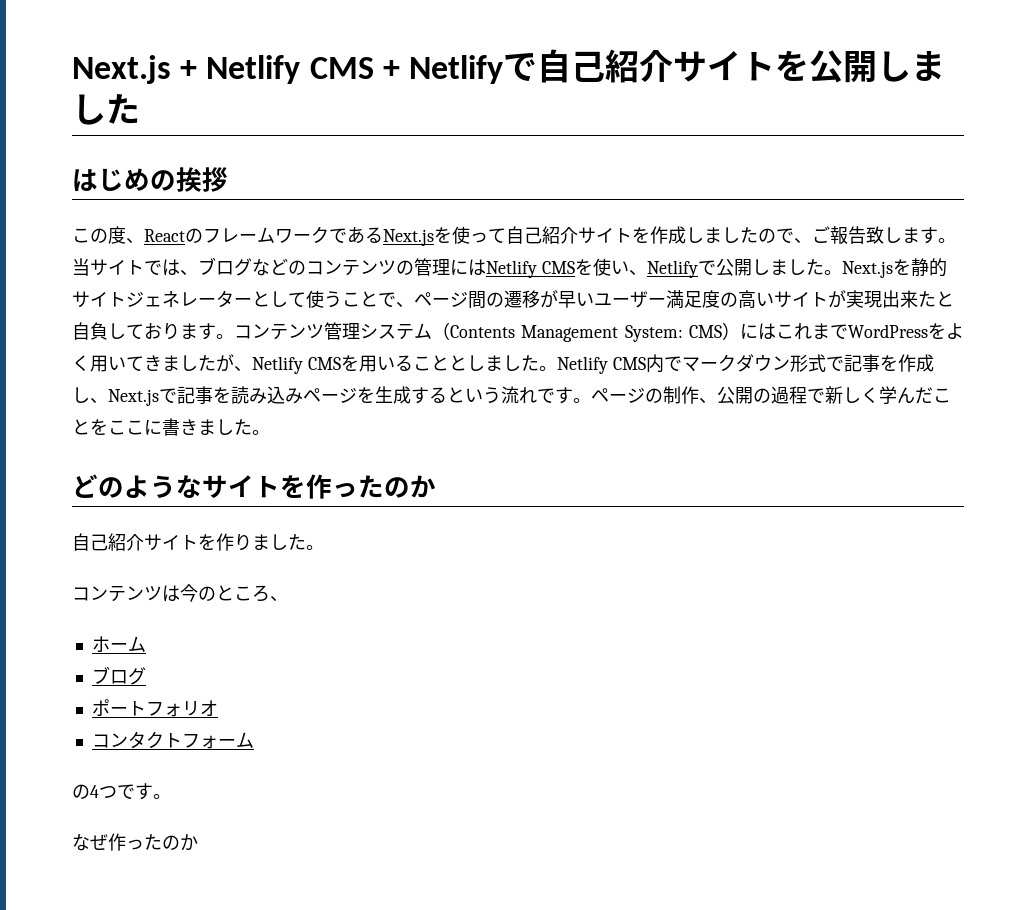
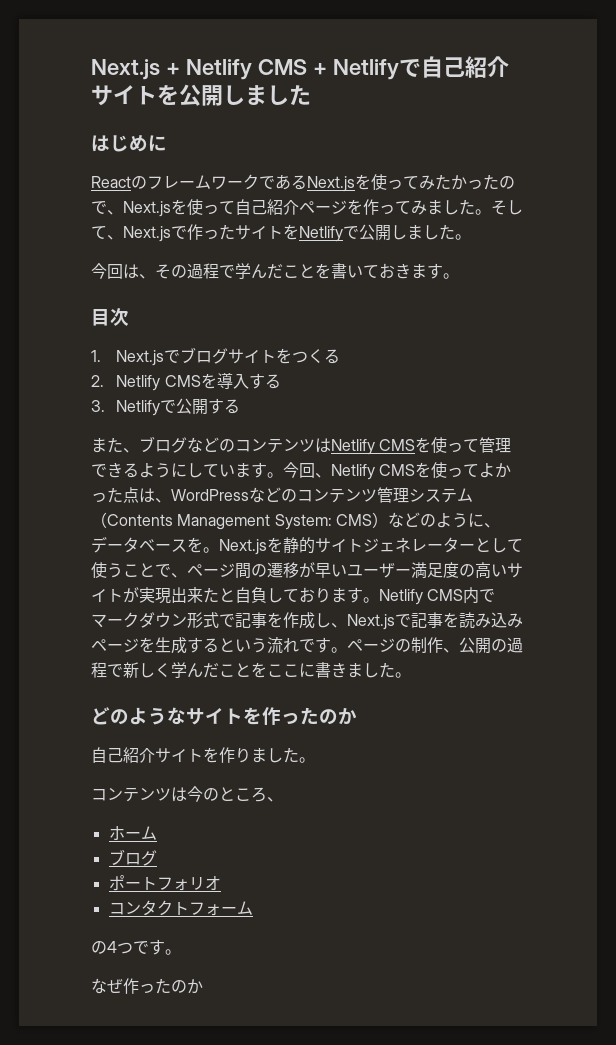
- はじめの挨拶
- この度、ReactのフレームワークであるNext.jsを使って自己紹介サイトを作成しましたので、ご報告致します。当サイトでは、ブログなどのコンテンツの管理にはNetlify CMSを使い、Netlifyで公開しました。
+ はじめに
+ ReactのフレームワークであるNext.jsを使ってみたかったので、Next.jsを使って自己紹介ページを作ってみました。そして、Next.jsで作ったサイトをNetlifyで公開しました。
+ 今回は、その過程で学んだことを書いておきます。
+ 目次
+ 1. Next.jsでブログサイトをつくる
+ 2. Netlify CMSを導入する
+ 3. Netlifyで公開する
+ また、ブログなどのコンテンツはNetlify CMSを使って管理できるようにしています。今回、Netlify CMSを使ってよかった点は、WordPressなどのコンテンツ管理システム（Contents Management System: CMS）などのように、データベースを。
- コンテンツ管理システム（Contents Management System: CMS）にはこれまでWordPressをよく用いてきましたが、Netlify CMSを用いることとしました。

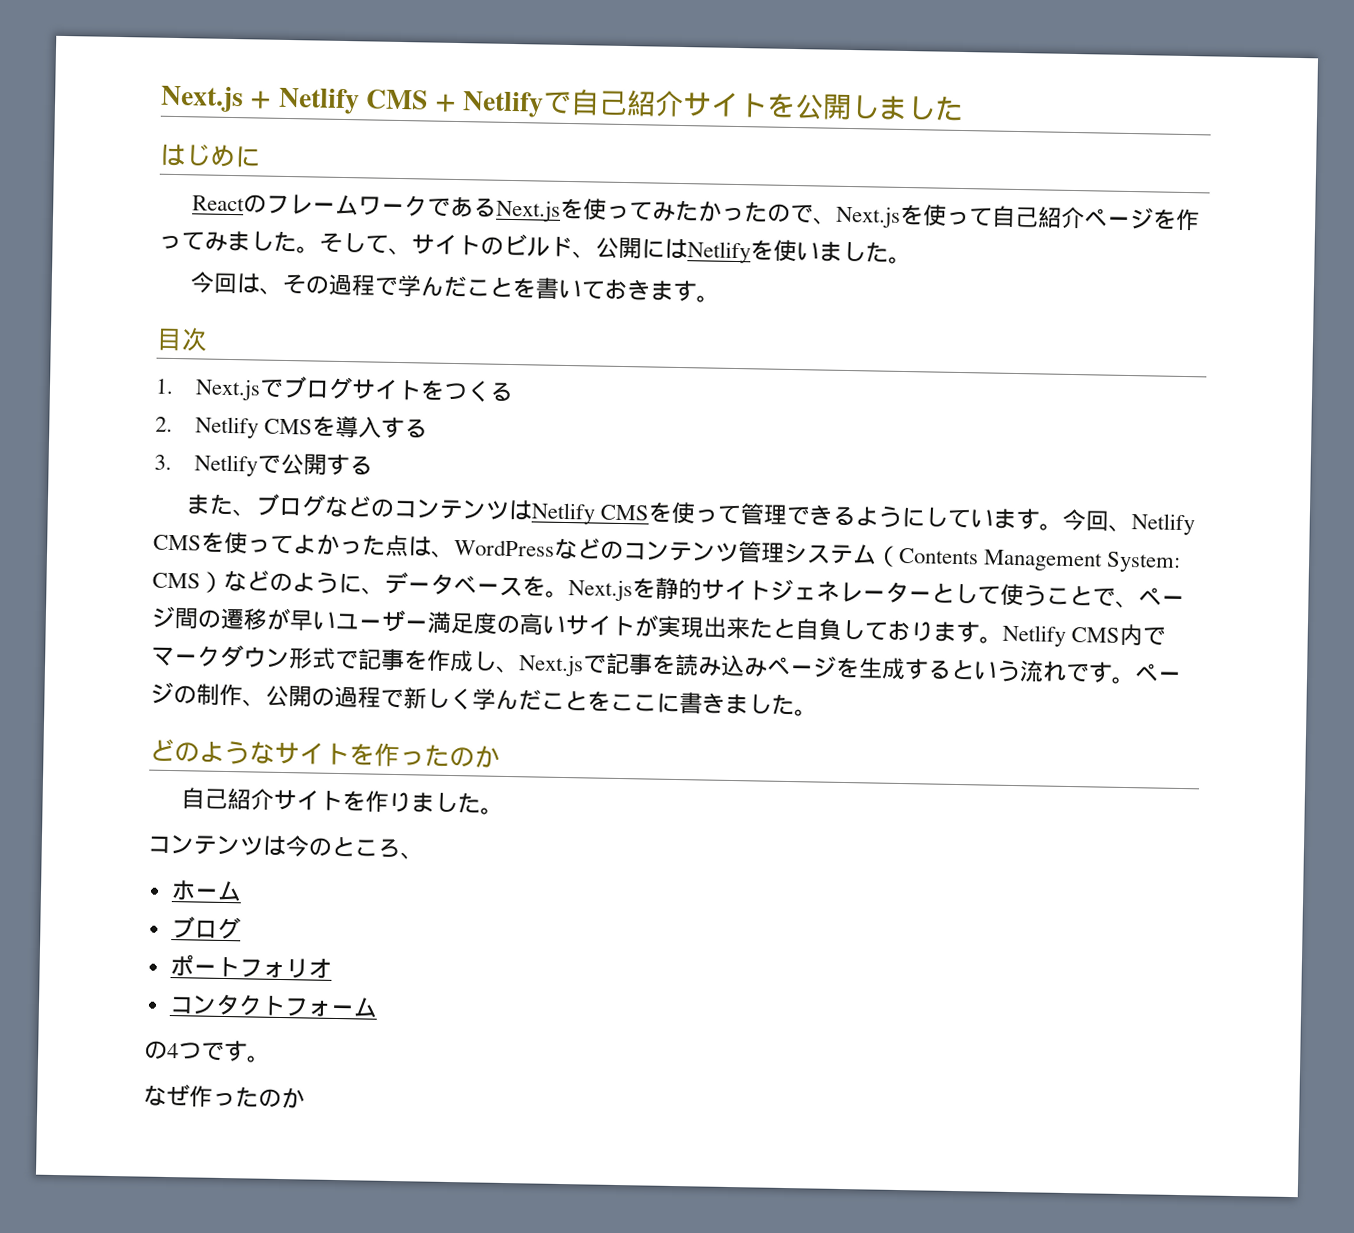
- そして、Next.jsで作ったサイトをNetlifyで公開しました。
+ そして、サイトのビルド、公開にはNetlifyを使いました。

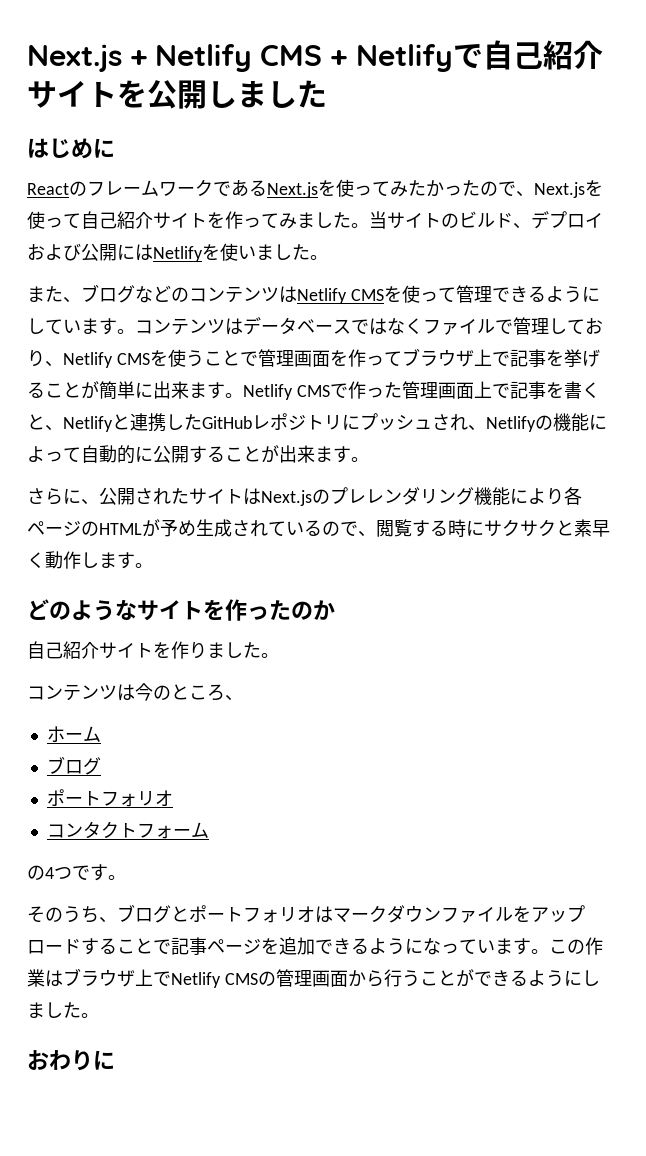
- ReactのフレームワークであるNext.jsを使ってみたかったので、Next.jsを使って自己紹介ページを作ってみました。
+ ReactのフレームワークであるNext.jsを使ってみたかったので、Next.jsを使って自己紹介サイトを作ってみました。
- そして、サイトのビルド、公開にはNetlifyを使いました。
+ 当サイトのビルド、デプロイおよび公開にはNetlifyを使いました。
- 今回は、その過程で学んだことを書いておきます。
- 目次
- 1. Next.jsでブログサイトをつくる
- 2. Netlify CMSを導入する
- 3. Netlifyで公開する
- 今回、Netlify CMSを使ってよかった点は、WordPressなどのコンテンツ管理システム（Contents Management System: CMS）などのように、データベースを。Next.jsを静的サイトジェネレーターとして使うことで、ページ間の遷移が早いユーザー満足度の高いサイトが実現出来たと自負しております。Netlify CMS内でマークダウン形式で記事を作成し、Next.jsで記事を読み込みページを生成するという流れです。ページの制作、公開の過程で新しく学んだことをここに書きました。
+ コンテンツはデータベースではなくファイルで管理しており、Netlify CMSを使うことで管理画面を作ってブラウザ上で記事を挙げることが簡単に出来ます。Netlify CMSで作った管理画面上で記事を書くと、Netlifyと連携したGitHubレポジトリにプッシュされ、Netlifyの機能によって自動的に公開することが出来ます。
+ さらに、公開されたサイトはNext.jsのプレレンダリング機能により各ページのHTMLが予め生成されているので、閲覧する時にサクサクと素早く動作します。
- なぜ作ったのか
+ そのうち、ブログとポートフォリオはマークダウンファイルをアップロードすることで記事ページを追加できるようになっています。この作業はブラウザ上でNetlify CMSの管理画面から行うことができるようにしました。
+ おわりに

